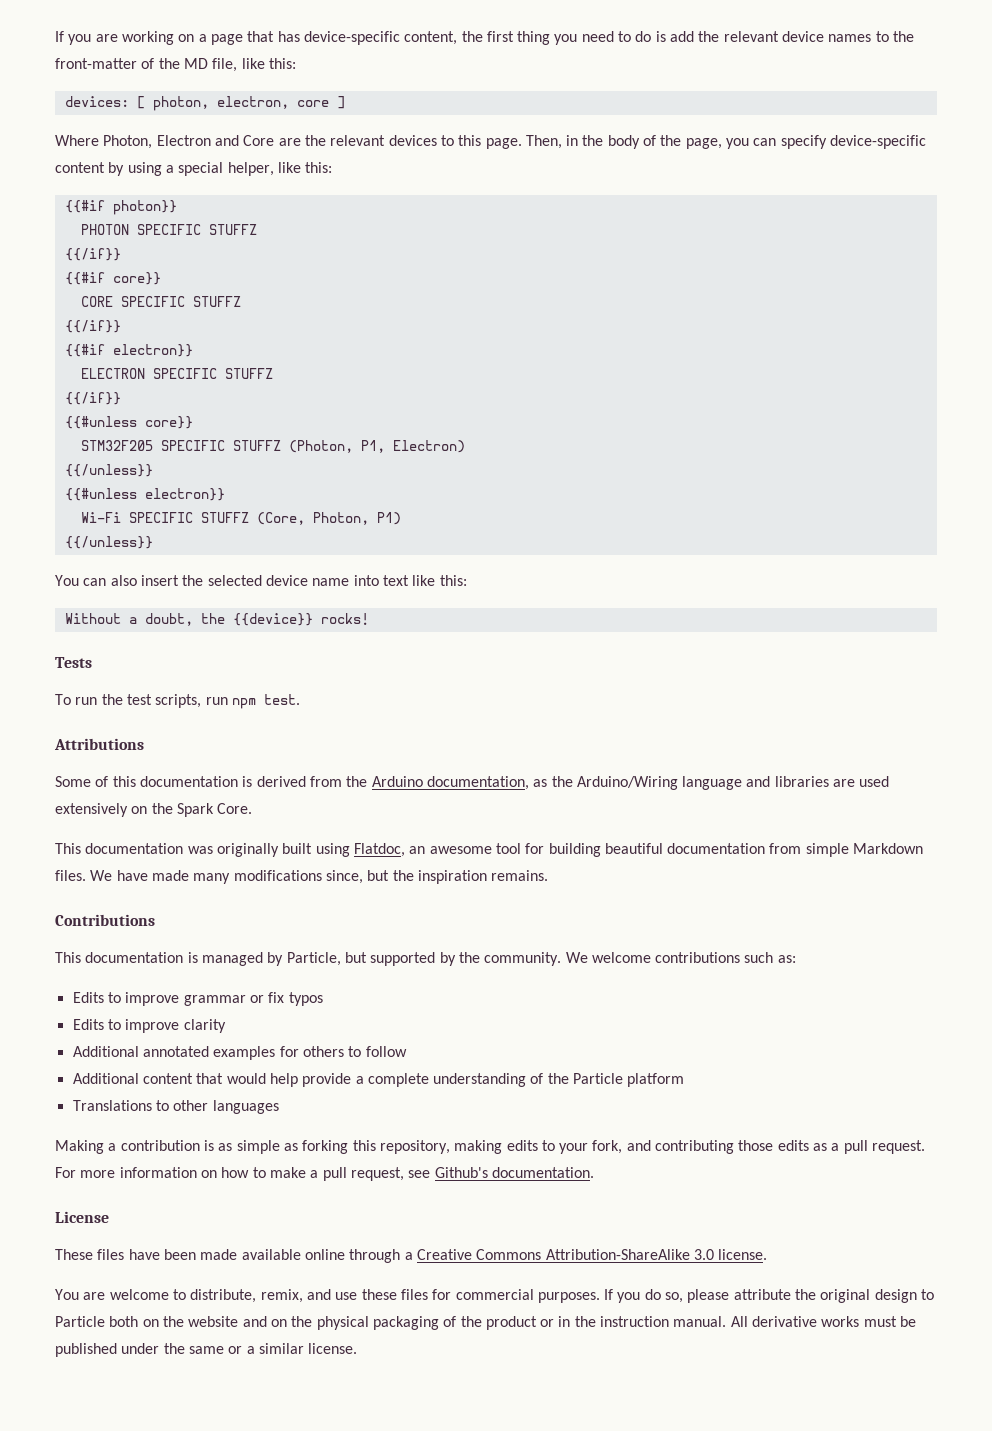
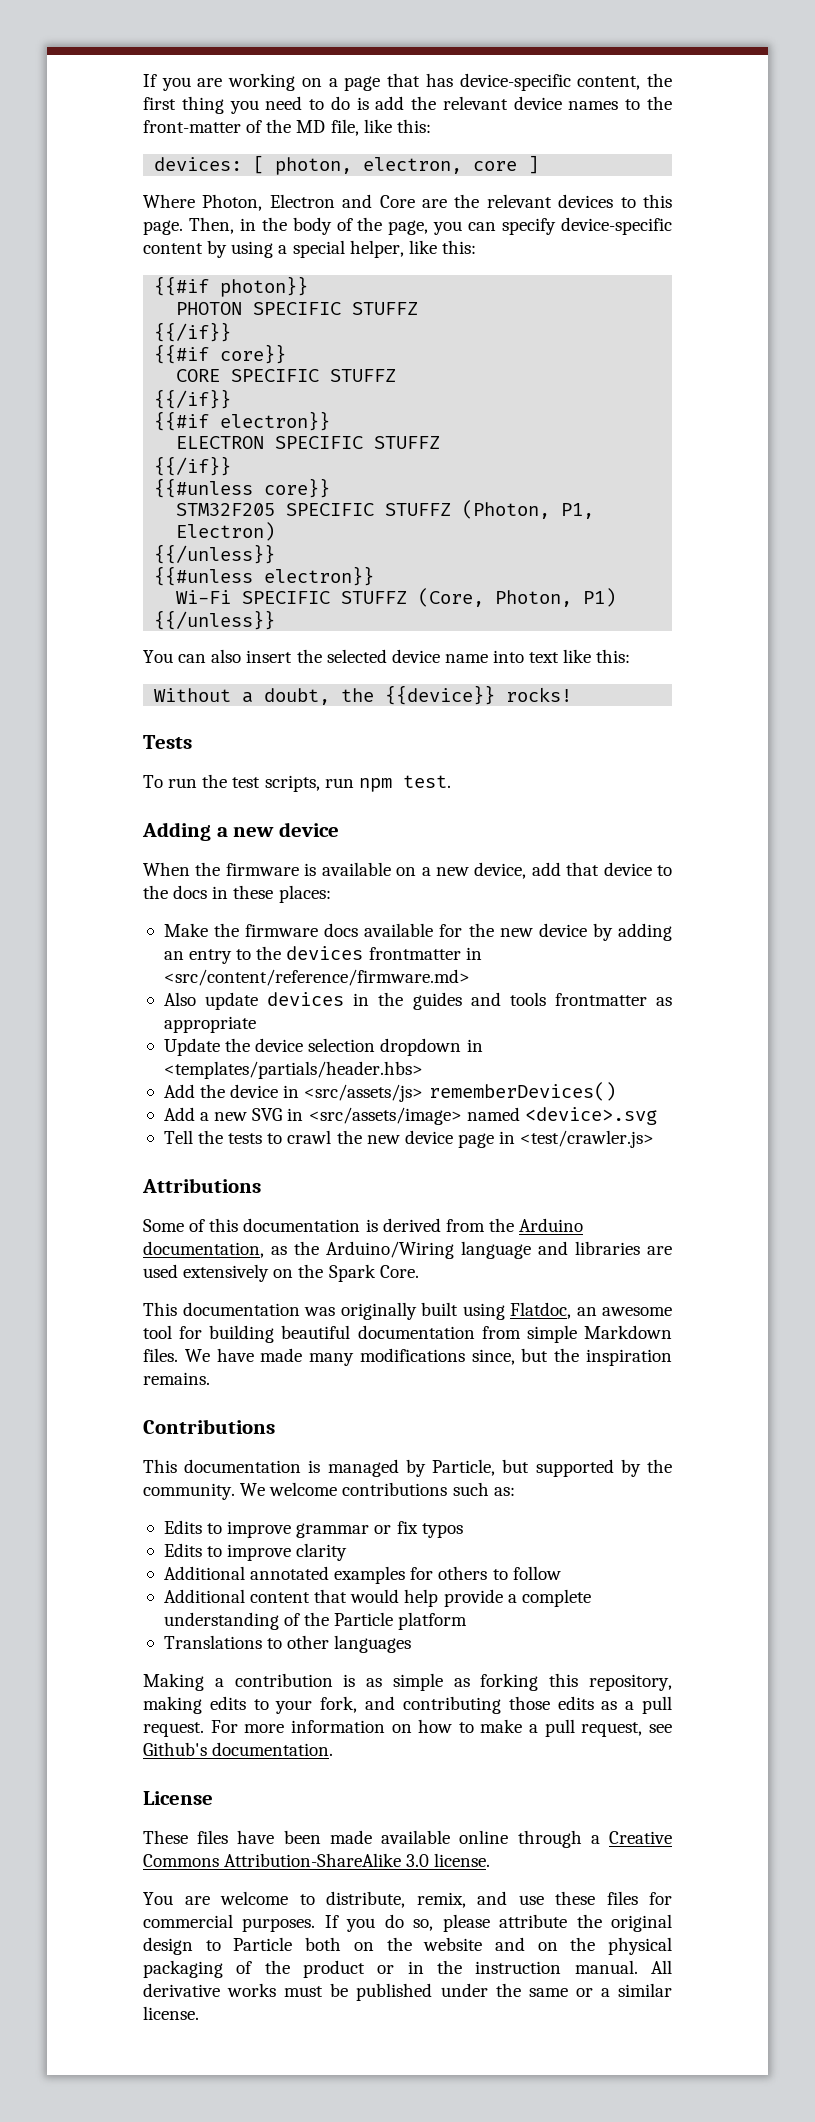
+ Adding a new device
+ When the firmware is available on a new device, add that device to the docs in these places:
+ Make the firmware docs available for the new device by adding an entry to the devices frontmatter in <src/content/reference/firmware.md>
+ Also update devices in the guides and tools frontmatter as appropriate
+ Update the device selection dropdown in <templates/partials/header.hbs>
+ Add the device in <src/assets/js> rememberDevices()
+ Add a new SVG in <src/assets/image> named <device>.svg
+ Tell the tests to crawl the new device page in <test/crawler.js>

